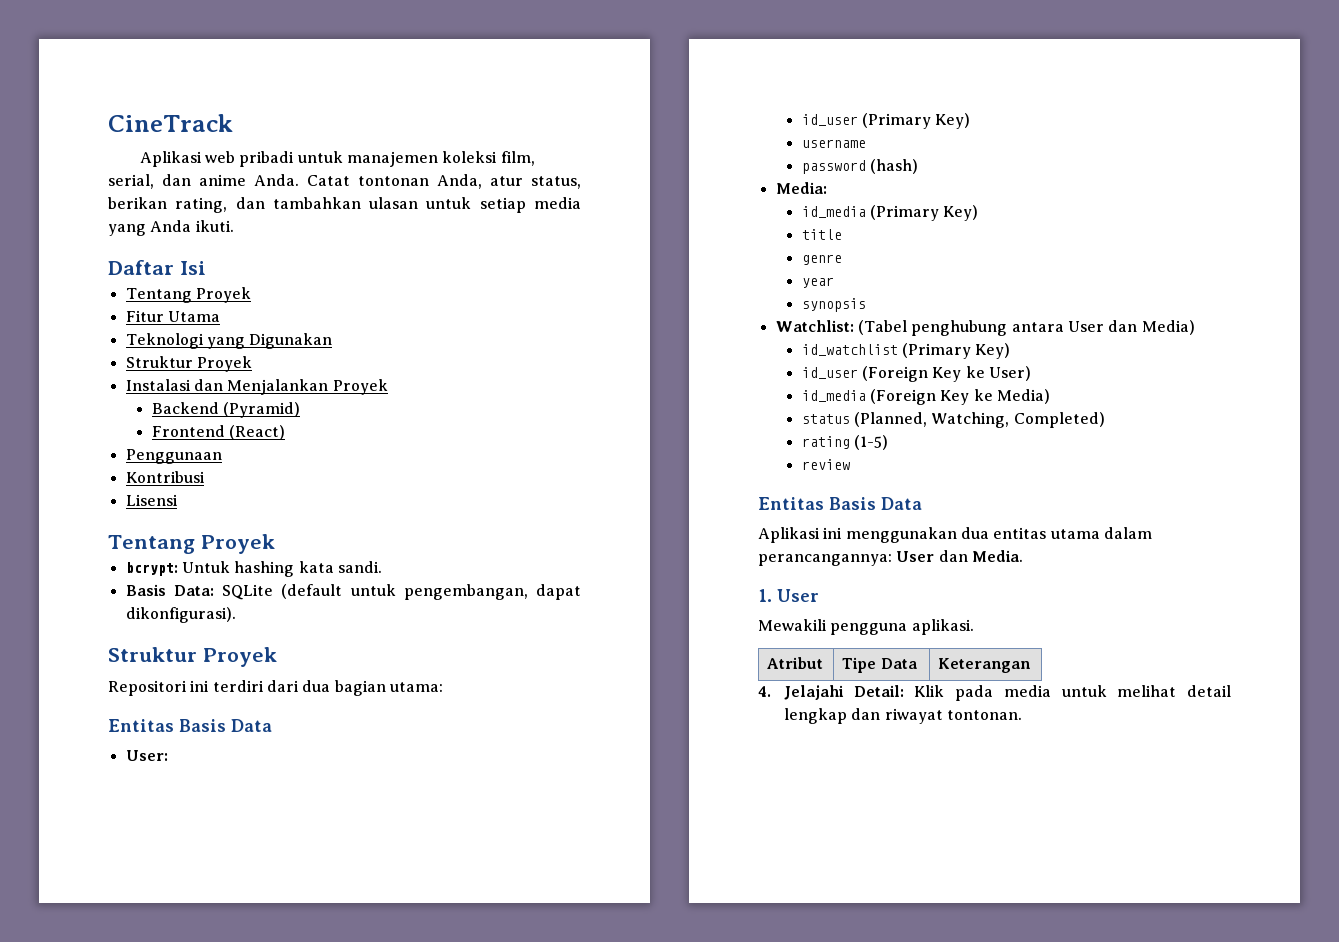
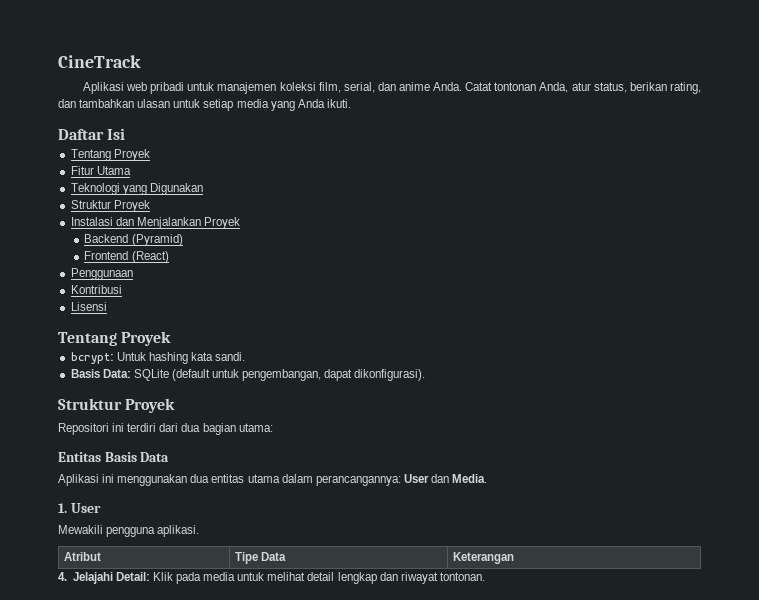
- User:
- id_user (Primary Key)
- username
- password (hash)
- Media:
- id_media (Primary Key)
- title
- genre
- year
- synopsis
- Watchlist: (Tabel penghubung antara User dan Media)
- id_watchlist (Primary Key)
- id_user (Foreign Key ke User)
- id_media (Foreign Key ke Media)
- status (Planned, Watching, Completed)
- rating (1-5)
- review
- Entitas Basis Data

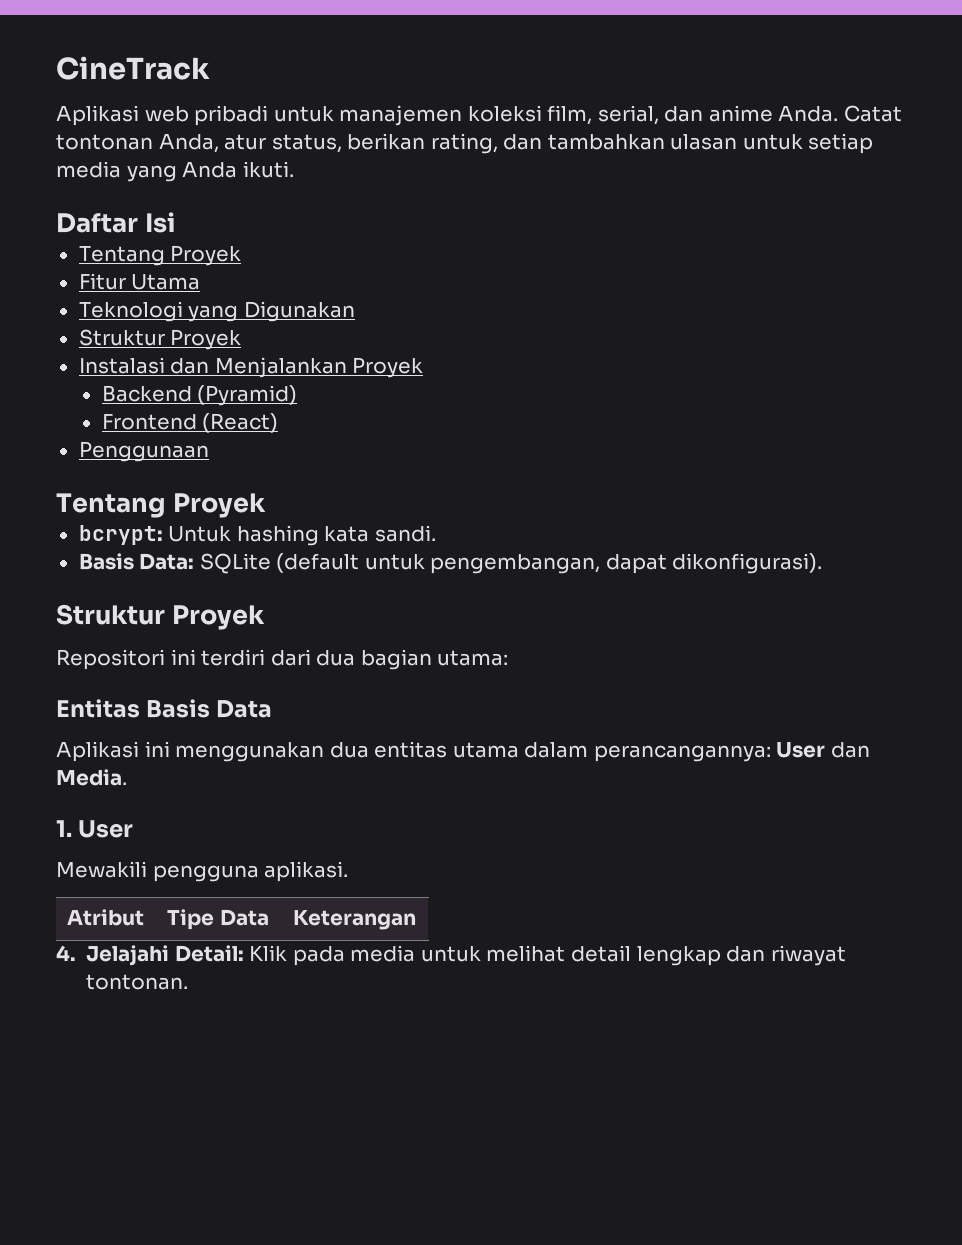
- Kontribusi
- Lisensi

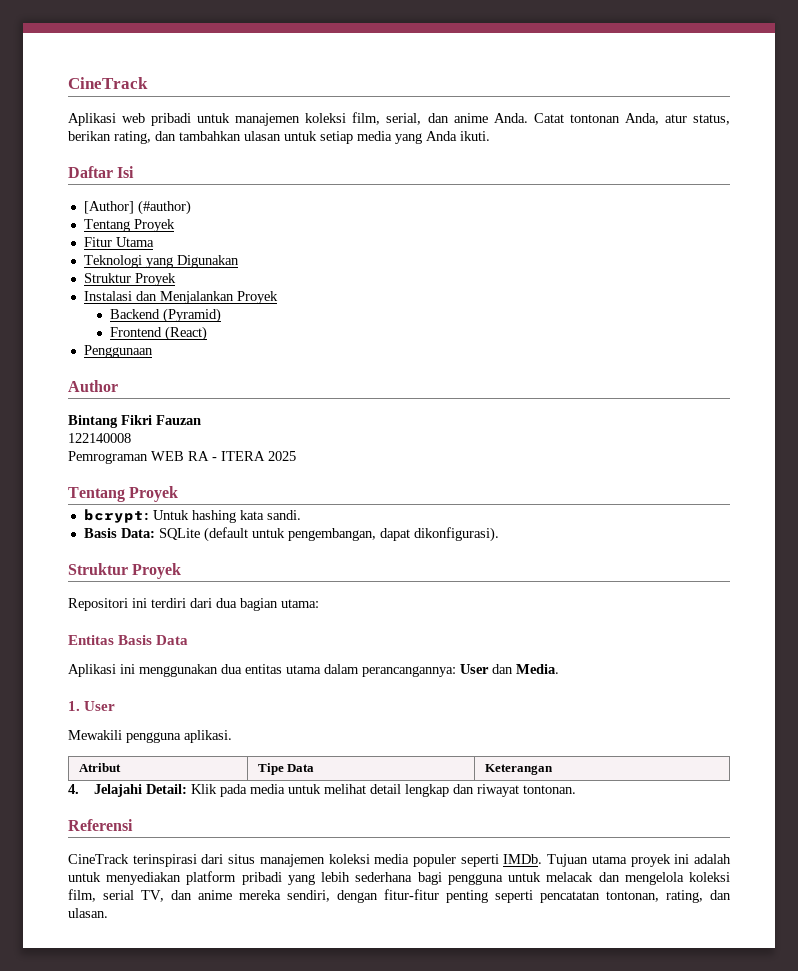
+ [Author] (#author)
+ Author
+ Bintang Fikri Fauzan
+ 122140008
+ Pemrograman WEB RA - ITERA 2025
+ Referensi
+ CineTrack terinspirasi dari situs manajemen koleksi media populer seperti IMDb. Tujuan utama proyek ini adalah untuk menyediakan platform pribadi yang lebih sederhana bagi pengguna untuk melacak dan mengelola koleksi film, serial TV, dan anime mereka sendiri, dengan fitur-fitur penting seperti pencatatan tontonan, rating, dan ulasan.

